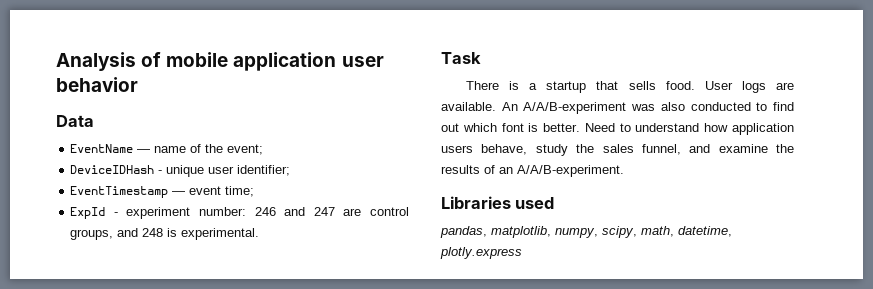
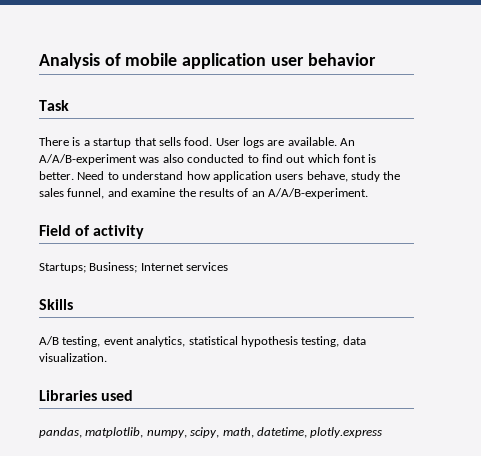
- Data
- EventName — name of the event;
- DeviceIDHash - unique user identifier;
- EventTimestamp — event time;
- ExpId - experiment number: 246 and 247 are control groups, and 248 is experimental.
+ Field of activity
+ Startups; Business; Internet services
+ Skills
+ A/B testing, event analytics, statistical hypothesis testing, data visualization.

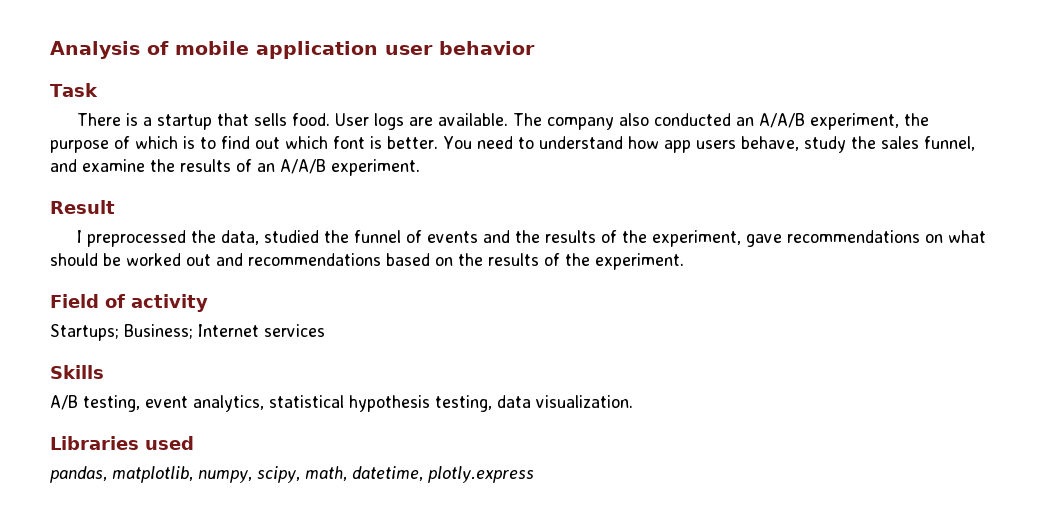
- An A/A/B-experiment was also conducted to find out which font is better.
+ The company also conducted an A/A/B experiment, the purpose of which is to find out which font is better.
- Need to understand how application users behave, study the sales funnel, and examine the results of an A/A/B-experiment.
+ You need to understand how app users behave, study the sales funnel, and examine the results of an A/A/B experiment.
+ Result
+ I preprocessed the data, studied the funnel of events and the results of the experiment, gave recommendations on what should be worked out and recommendations based on the results of the experiment.

